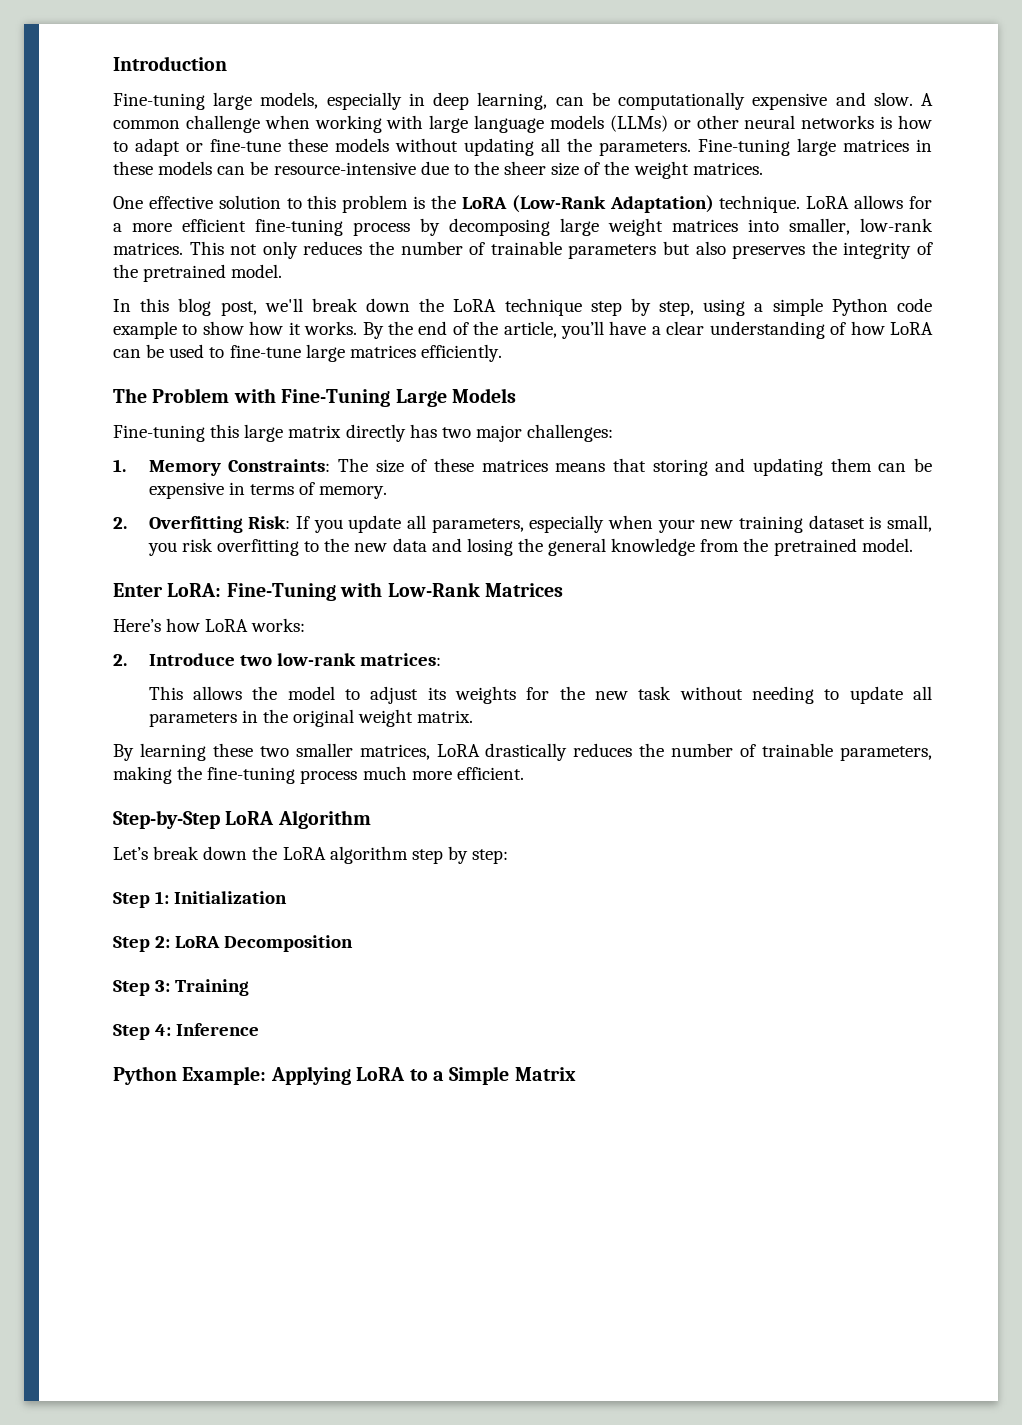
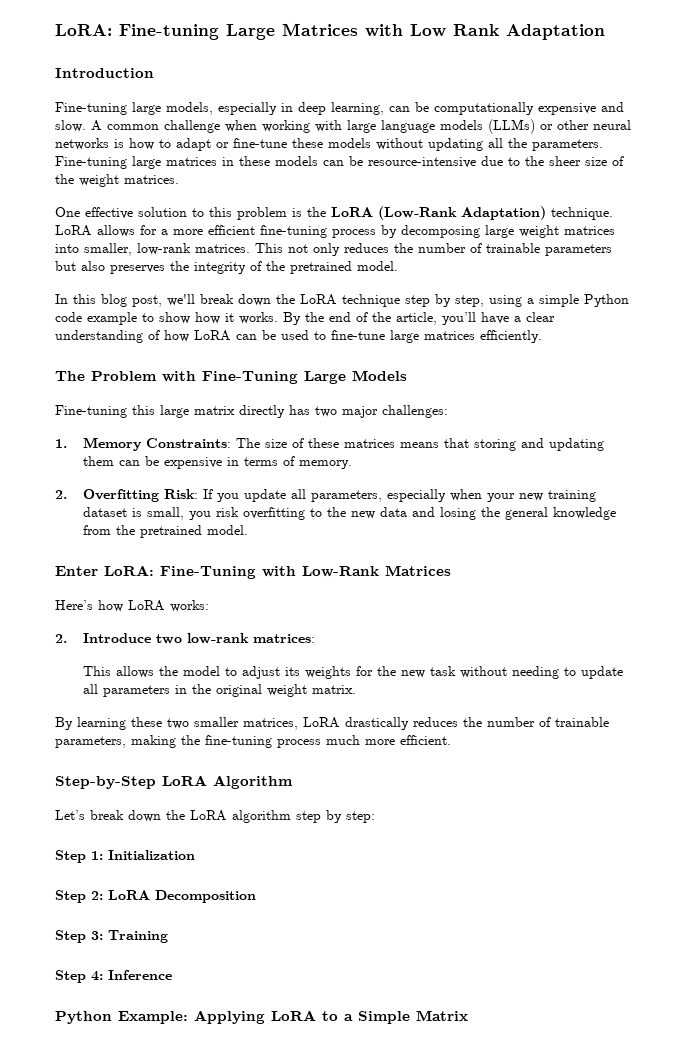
+ LoRA: Fine-tuning Large Matrices with Low Rank Adaptation

